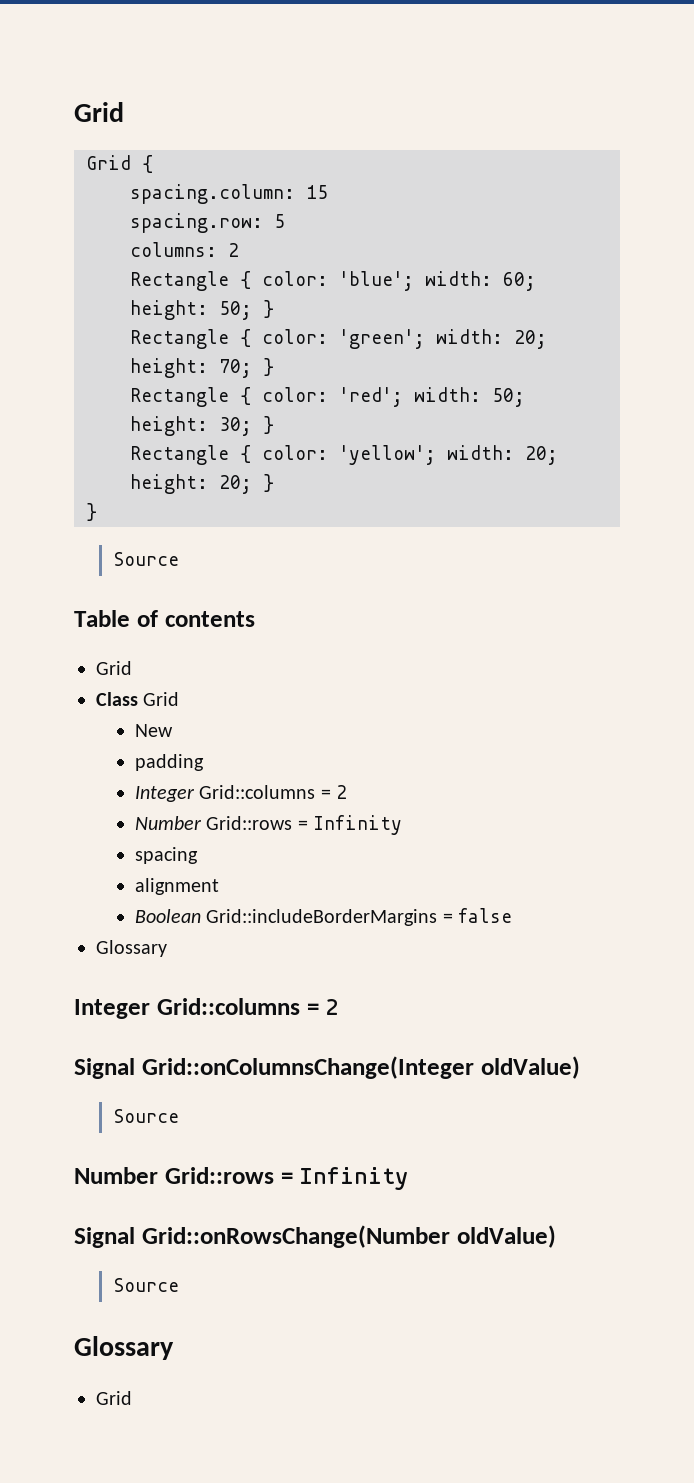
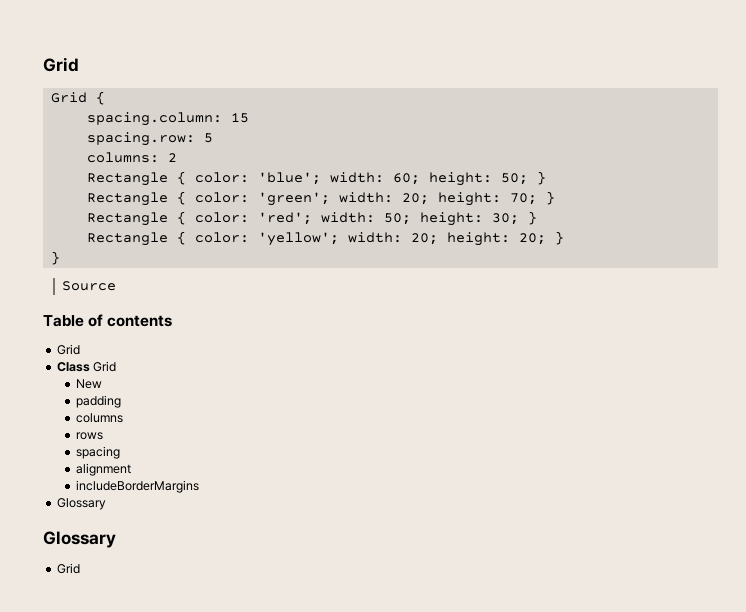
  padding
- Integer Grid::columns = 2
- Number Grid::rows = Infinity
+ columns
+ rows
  spacing
  alignment
- Boolean Grid::includeBorderMargins = false
+ includeBorderMargins
  Glossary
- Integer Grid::columns = 2
- Signal Grid::onColumnsChange(Integer oldValue)
- Source
- Number Grid::rows = Infinity
- Signal Grid::onRowsChange(Number oldValue)
- Source

